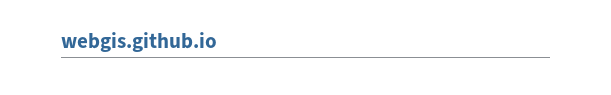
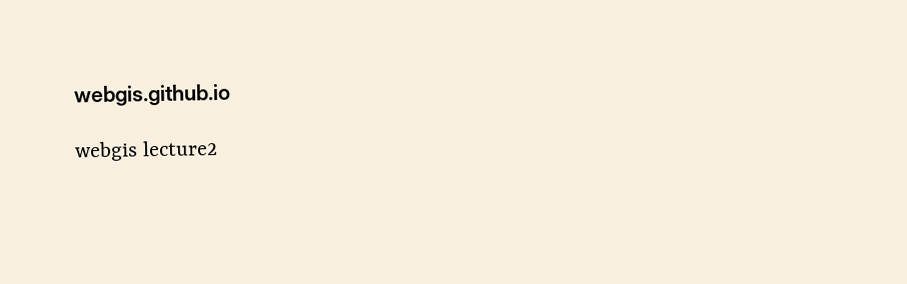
+ webgis lecture2

